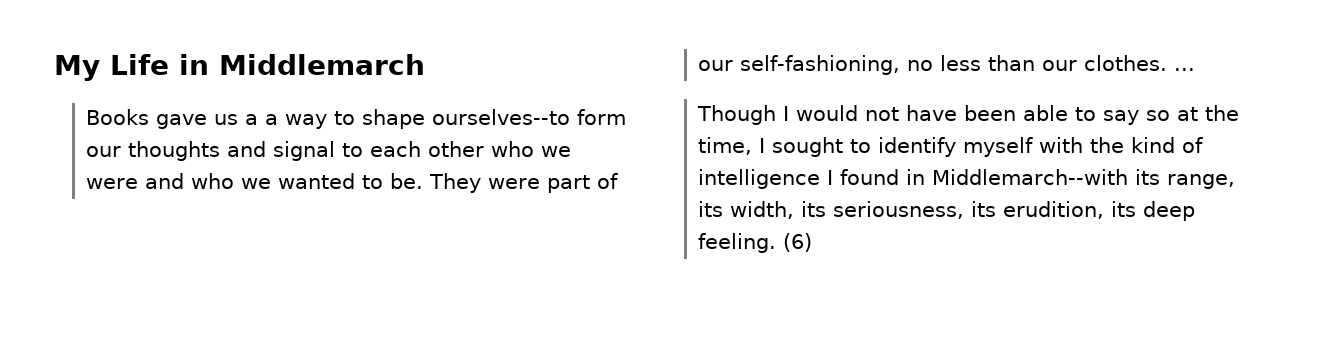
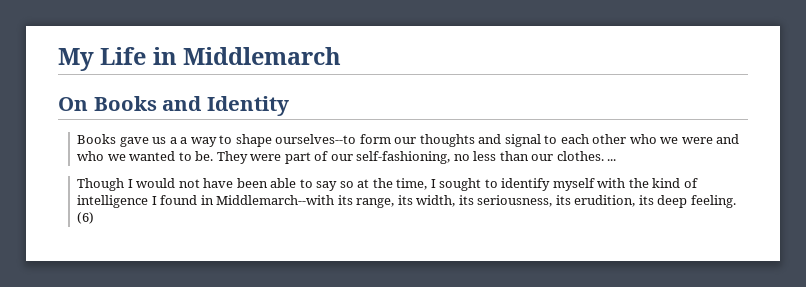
+ On Books and Identity

